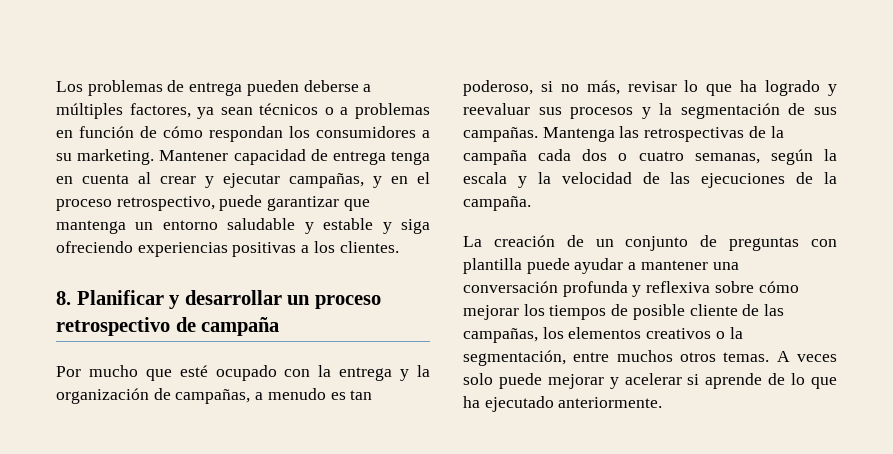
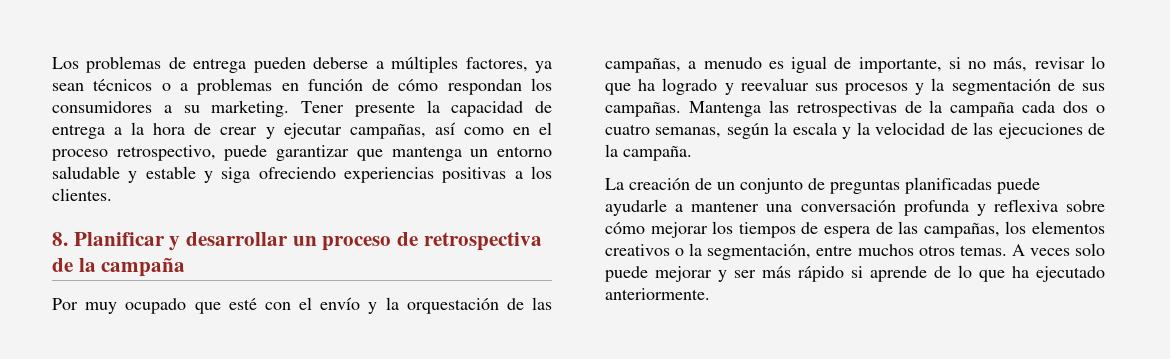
- Mantener capacidad de entrega tenga en cuenta al crear y ejecutar campañas, y en el proceso retrospectivo, puede garantizar que mantenga un entorno saludable y estable y siga ofreciendo experiencias positivas a los clientes.
+ Tener presente la capacidad de entrega a la hora de crear y ejecutar campañas, así como en el proceso retrospectivo, puede garantizar que mantenga un entorno saludable y estable y siga ofreciendo experiencias positivas a los clientes.
- 8. Planificar y desarrollar un proceso retrospectivo de campaña
- Por mucho que esté ocupado con la entrega y la organización de campañas, a menudo es tan poderoso, si no más, revisar lo que ha logrado y reevaluar sus procesos y la segmentación de sus campañas.
+ 8. Planificar y desarrollar un proceso de retrospectiva de la campaña
+ Por muy ocupado que esté con el envío y la orquestación de las campañas, a menudo es igual de importante, si no más, revisar lo que ha logrado y reevaluar sus procesos y la segmentación de sus campañas.
- La creación de un conjunto de preguntas con plantilla puede ayudar a mantener una conversación profunda y reflexiva sobre cómo mejorar los tiempos de posible cliente de las campañas, los elementos creativos o la segmentación, entre muchos otros temas.
+ La creación de un conjunto de preguntas planificadas puede ayudarle a mantener una conversación profunda y reflexiva sobre cómo mejorar los tiempos de espera de las campañas, los elementos creativos o la segmentación, entre muchos otros temas.
- A veces solo puede mejorar y acelerar si aprende de lo que ha ejecutado anteriormente.
+ A veces solo puede mejorar y ser más rápido si aprende de lo que ha ejecutado anteriormente.

